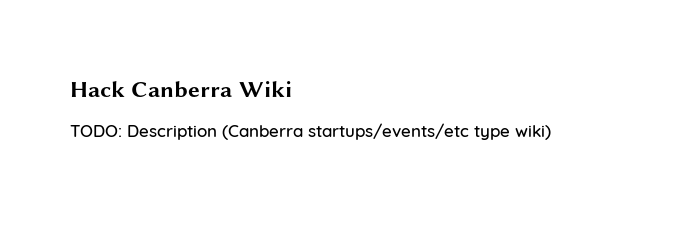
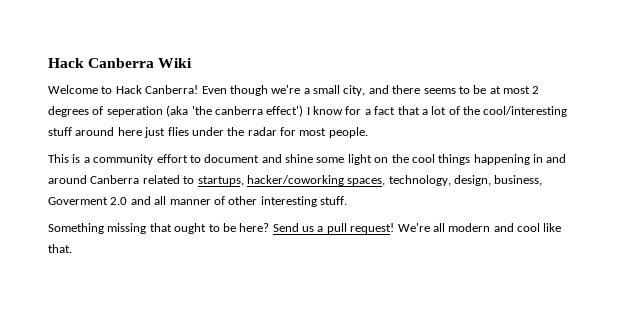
- TODO: Description (Canberra startups/events/etc type wiki)
+ Welcome to Hack Canberra! Even though we're a small city, and there seems to be at most 2 degrees of seperation (aka 'the canberra effect') I know for a fact that a lot of the cool/interesting stuff around here just flies under the radar for most people.
+ This is a community effort to document and shine some light on the cool things happening in and around Canberra related to startups, hacker/coworking spaces, technology, design, business, Goverment 2.0 and all manner of other interesting stuff.
+ Something missing that ought to be here? Send us a pull request! We're all modern and cool like that.

